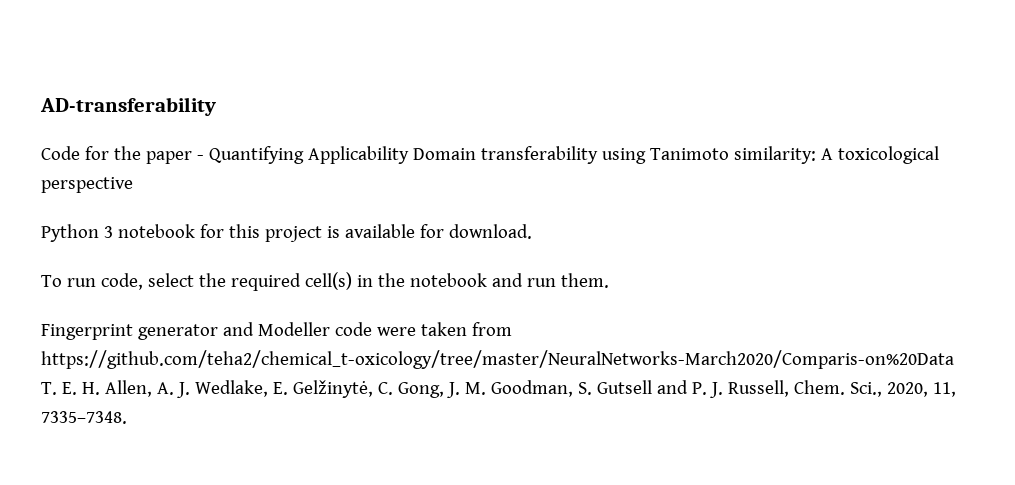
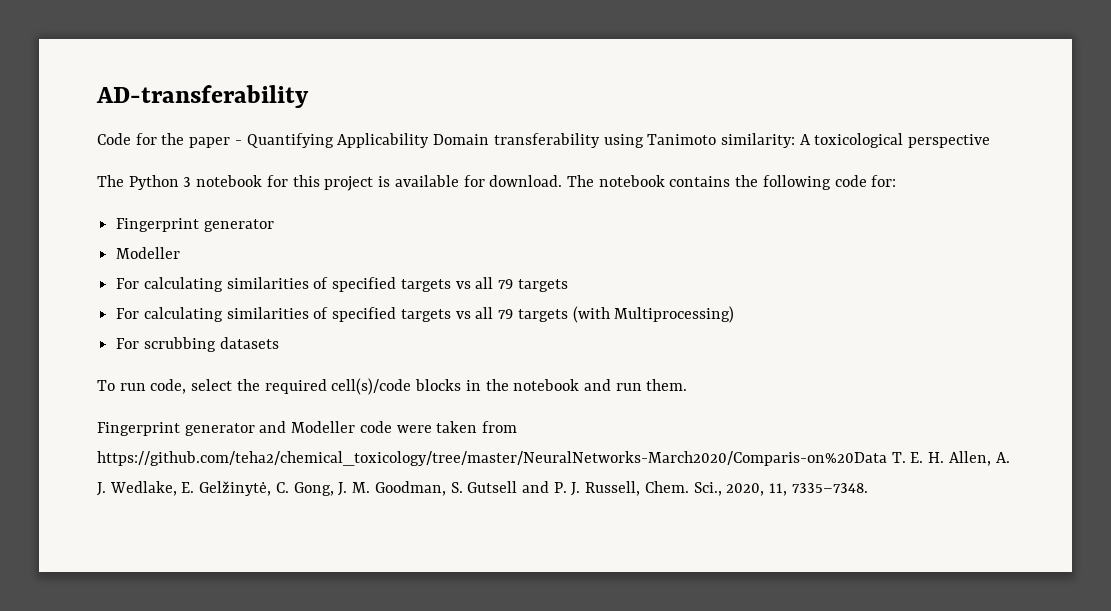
- Python 3 notebook for this project is available for download.
+ The Python 3 notebook for this project is available for download. The notebook contains the following code for:
+ Fingerprint generator
+ Modeller
+ For calculating similarities of specified targets vs all 79 targets
+ For calculating similarities of specified targets vs all 79 targets (with Multiprocessing)
+ For scrubbing datasets
- To run code, select the required cell(s) in the notebook and run them.
+ To run code, select the required cell(s)/code blocks in the notebook and run them.
- Fingerprint generator and Modeller code were taken from https://github.com/teha2/chemical_t-oxicology/tree/master/NeuralNetworks-March2020/Comparis-on%20Data T. E. H. Allen, A. J. Wedlake, E. Gelžinytė, C. Gong, J. M. Goodman, S. Gutsell and P. J. Russell, Chem.
+ Fingerprint generator and Modeller code were taken from https://github.com/teha2/chemical_toxicology/tree/master/NeuralNetworks-March2020/Comparis-on%20Data T. E. H. Allen, A. J. Wedlake, E. Gelžinytė, C. Gong, J. M. Goodman, S. Gutsell and P. J. Russell, Chem.

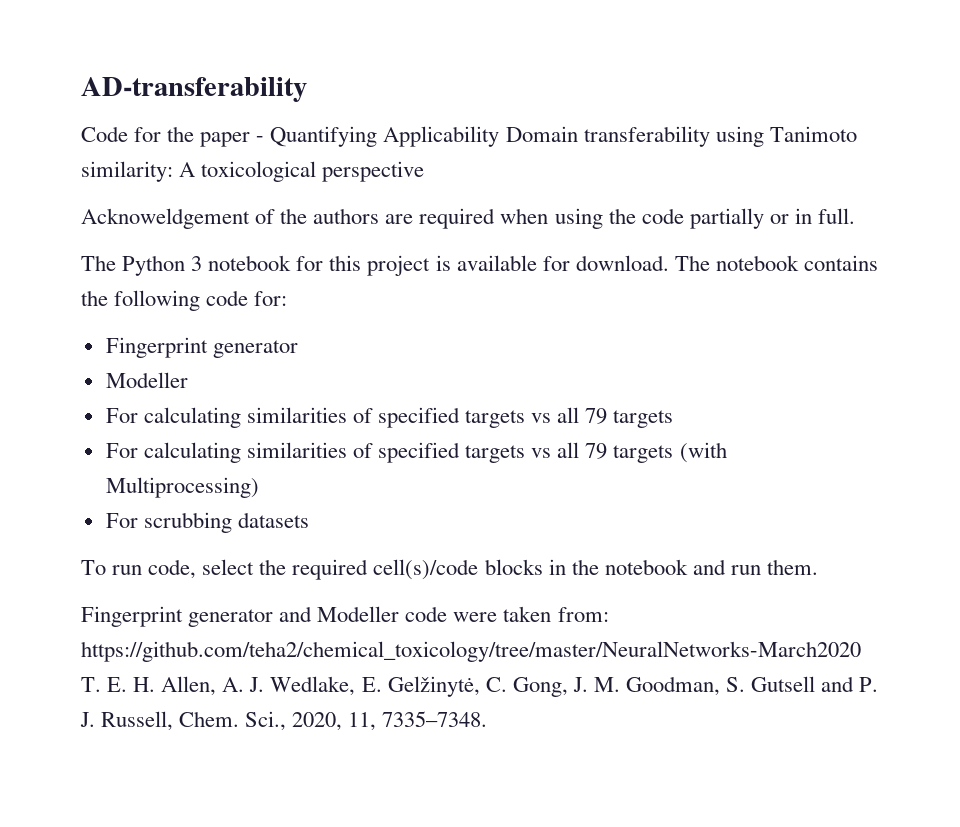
+ Acknoweldgement of the authors are required when using the code partially or in full.
- Fingerprint generator and Modeller code were taken from https://github.com/teha2/chemical_toxicology/tree/master/NeuralNetworks-March2020/Comparis-on%20Data T. E. H. Allen, A. J. Wedlake, E. Gelžinytė, C. Gong, J. M. Goodman, S. Gutsell and P. J. Russell, Chem.
+ Fingerprint generator and Modeller code were taken from: https://github.com/teha2/chemical_toxicology/tree/master/NeuralNetworks-March2020 T. E. H. Allen, A. J. Wedlake, E. Gelžinytė, C. Gong, J. M. Goodman, S. Gutsell and P. J. Russell, Chem.

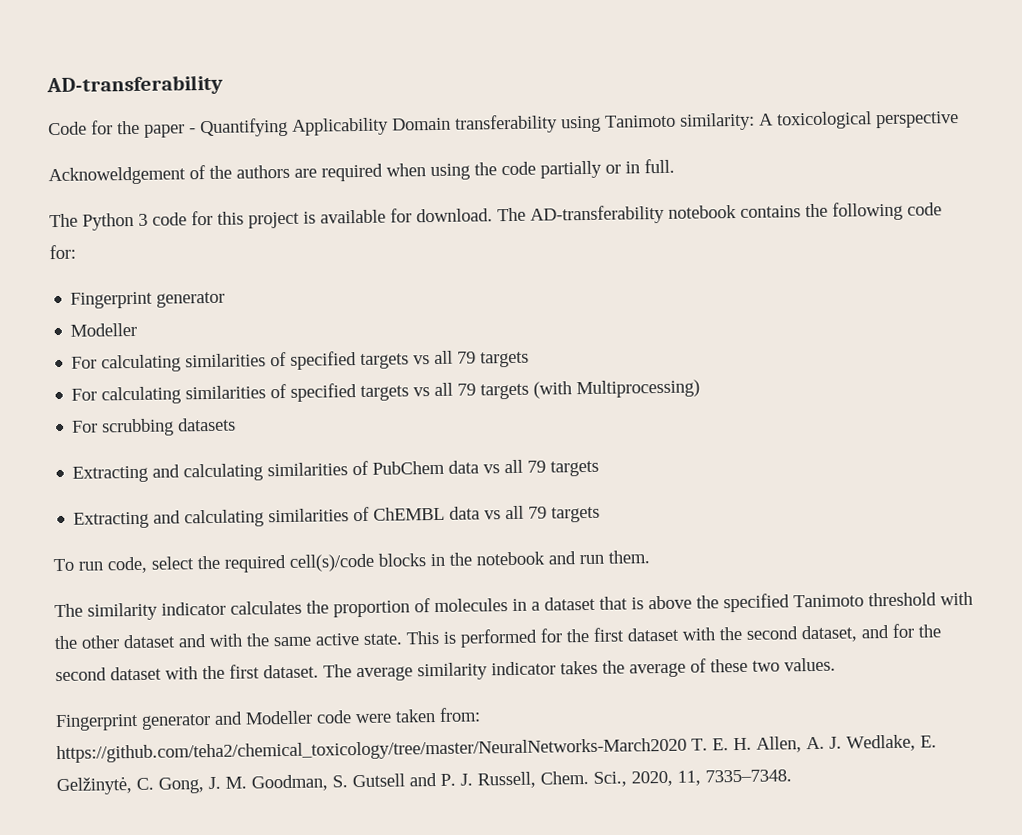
- The Python 3 notebook for this project is available for download.
+ The Python 3 code for this project is available for download.
- The notebook contains the following code for:
+ The AD-transferability notebook contains the following code for:
+ Extracting and calculating similarities of PubChem data vs all 79 targets
+ Extracting and calculating similarities of ChEMBL data vs all 79 targets
+ The similarity indicator calculates the proportion of molecules in a dataset that is above the specified Tanimoto threshold with the other dataset and with the same active state. This is performed for the first dataset with the second dataset, and for the second dataset with the first dataset. The average similarity indicator takes the average of these two values.

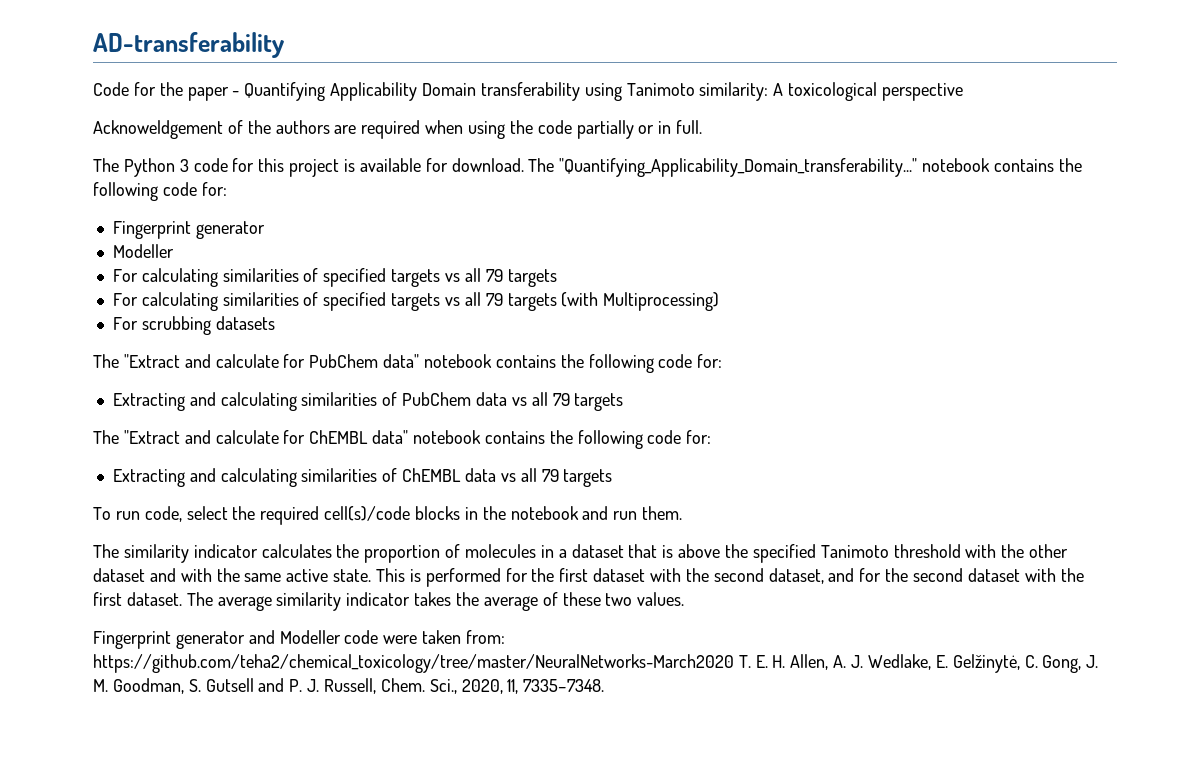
- The AD-transferability notebook contains the following code for:
+ The "Quantifying_Applicability_Domain_transferability..." notebook contains the following code for:
+ The "Extract and calculate for PubChem data" notebook contains the following code for:
+ The "Extract and calculate for ChEMBL data" notebook contains the following code for:

